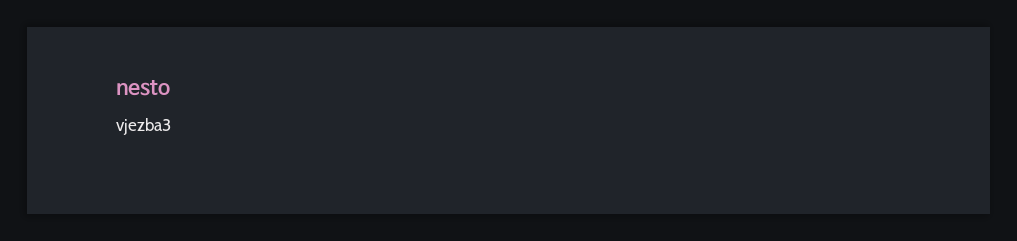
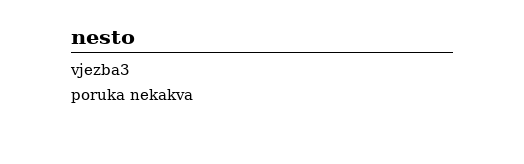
+ poruka nekakva

